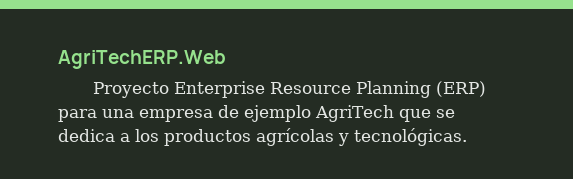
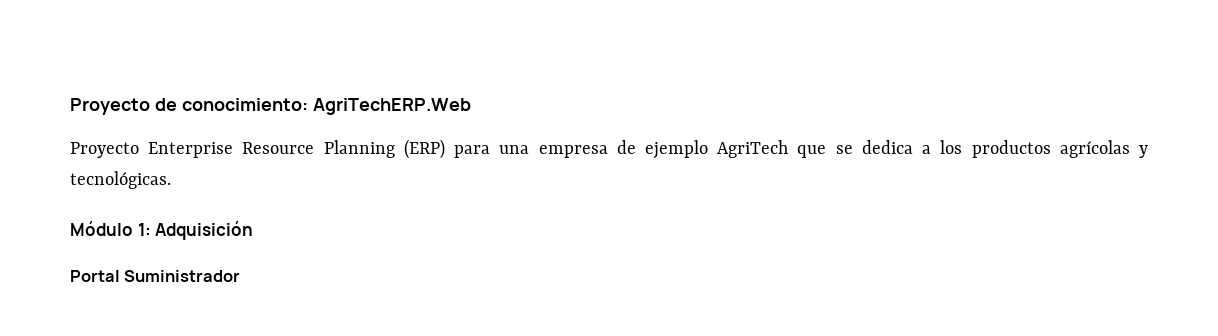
- AgriTechERP.Web
+ Proyecto de conocimiento: AgriTechERP.Web
+ Módulo 1: Adquisición
+ Portal Suministrador

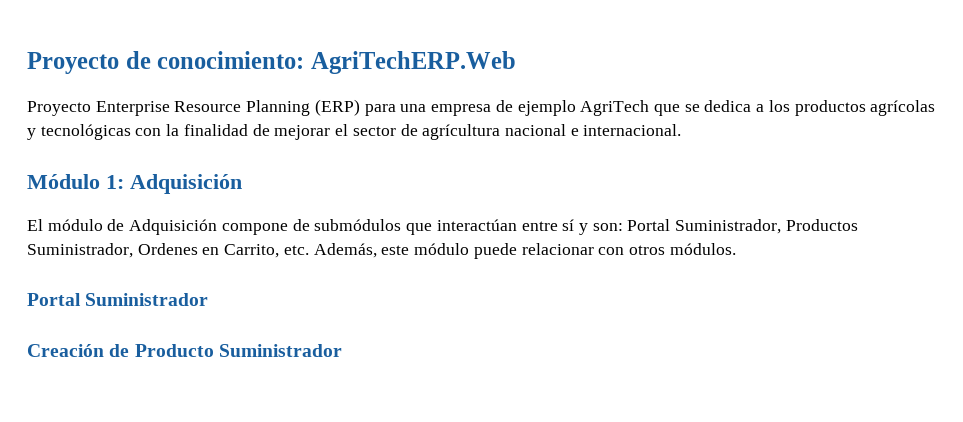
- Proyecto Enterprise Resource Planning (ERP) para una empresa de ejemplo AgriTech que se dedica a los productos agrícolas y tecnológicas.
+ Proyecto Enterprise Resource Planning (ERP) para una empresa de ejemplo AgriTech que se dedica a los productos agrícolas y tecnológicas con la finalidad de mejorar el sector de agrícultura nacional e internacional.
  Módulo 1: Adquisición
+ El módulo de Adquisición compone de submódulos que interactúan entre sí y son: Portal Suministrador, Productos Suministrador, Ordenes en Carrito, etc. Además, este módulo puede relacionar con otros módulos.
  Portal Suministrador
+ Creación de Producto Suministrador

